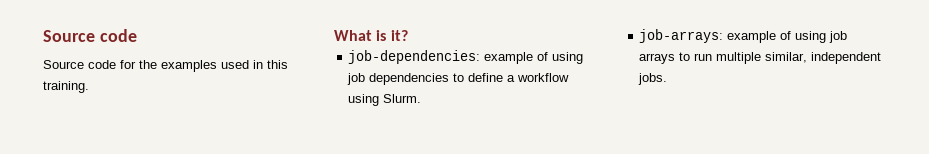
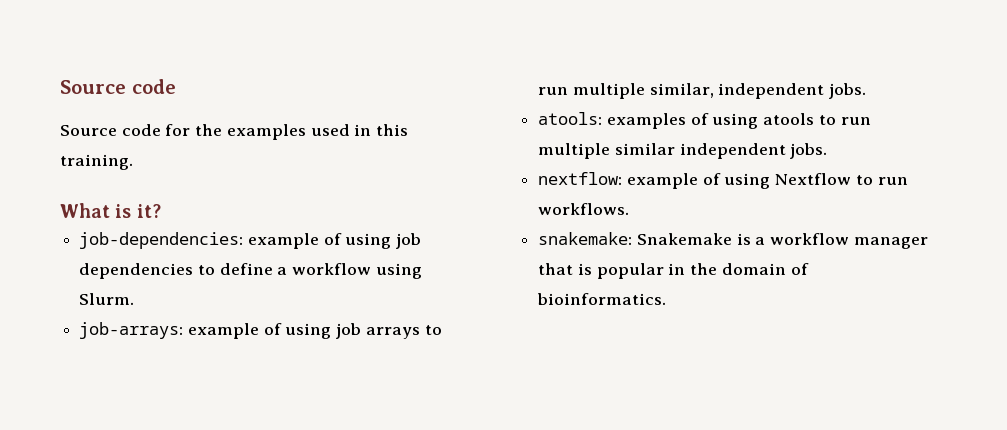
+ atools: examples of using atools to run multiple similar independent jobs.
+ nextflow: example of using Nextflow to run workflows.
+ snakemake: Snakemake is a workflow manager that is popular in the domain of bioinformatics.

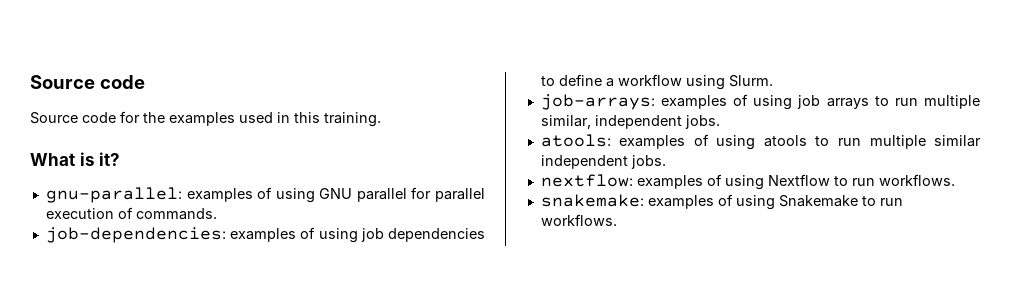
+ gnu-parallel: examples of using GNU parallel for parallel execution of commands.
- job-dependencies: example of using job dependencies to define a workflow using Slurm.
+ job-dependencies: examples of using job dependencies to define a workflow using Slurm.
- job-arrays: example of using job arrays to run multiple similar, independent jobs.
+ job-arrays: examples of using job arrays to run multiple similar, independent jobs.
- nextflow: example of using Nextflow to run workflows.
+ nextflow: examples of using Nextflow to run workflows.
- snakemake: Snakemake is a workflow manager that is popular in the domain of bioinformatics.
+ snakemake: examples of using Snakemake to run workflows.

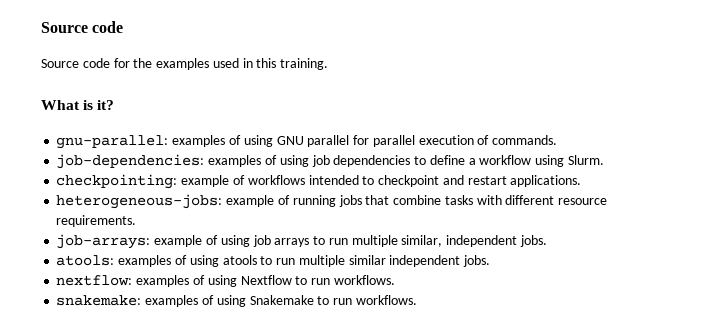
+ checkpointing: example of workflows intended to checkpoint and restart applications.
+ heterogeneous-jobs: example of running jobs that combine tasks with different resource requirements.
- job-arrays: examples of using job arrays to run multiple similar, independent jobs.
+ job-arrays: example of using job arrays to run multiple similar, independent jobs.

